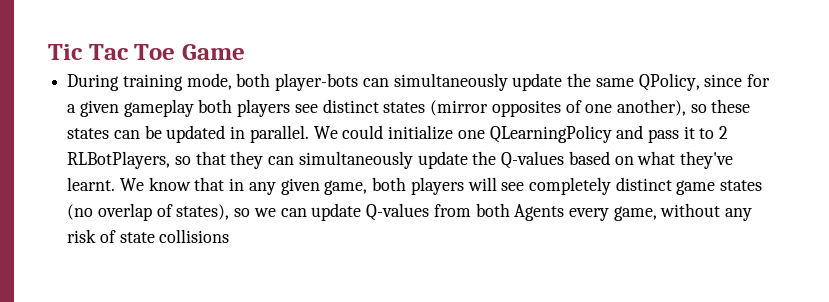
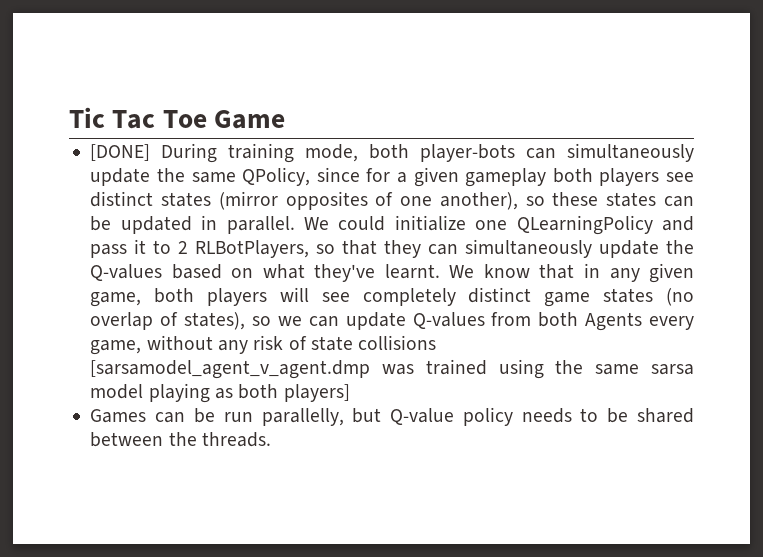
- During training mode, both player-bots can simultaneously update the same QPolicy, since for a given gameplay both players see distinct states (mirror opposites of one another), so these states can be updated in parallel.
+ [DONE] During training mode, both player-bots can simultaneously update the same QPolicy, since for a given gameplay both players see distinct states (mirror opposites of one another), so these states can be updated in parallel.
- We know that in any given game, both players will see completely distinct game states (no overlap of states), so we can update Q-values from both Agents every game, without any risk of state collisions
+ We know that in any given game, both players will see completely distinct game states (no overlap of states), so we can update Q-values from both Agents every game, without any risk of state collisions [sarsamodel_agent_v_agent.dmp was trained using the same sarsa model playing as both players]
+ Games can be run parallelly, but Q-value policy needs to be shared between the threads.

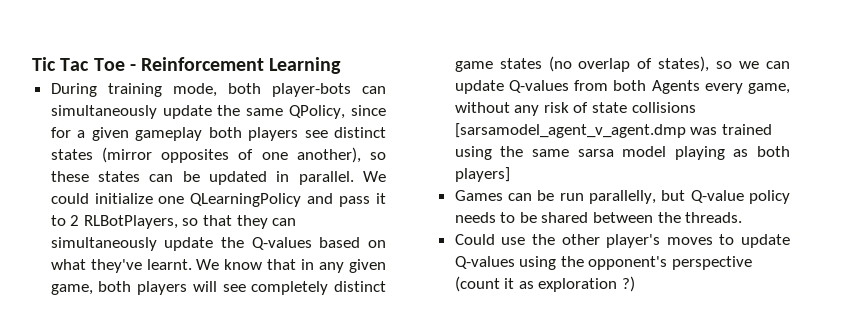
- Tic Tac Toe Game
- [DONE] During training mode, both player-bots can simultaneously update the same QPolicy, since for a given gameplay both players see distinct states (mirror opposites of one another), so these states can be updated in parallel.
+ Tic Tac Toe - Reinforcement Learning
+ During training mode, both player-bots can simultaneously update the same QPolicy, since for a given gameplay both players see distinct states (mirror opposites of one another), so these states can be updated in parallel.
+ Could use the other player's moves to update Q-values using the opponent's perspective (count it as exploration ?)

